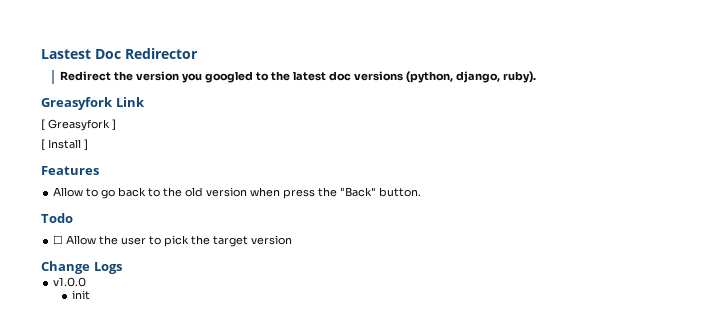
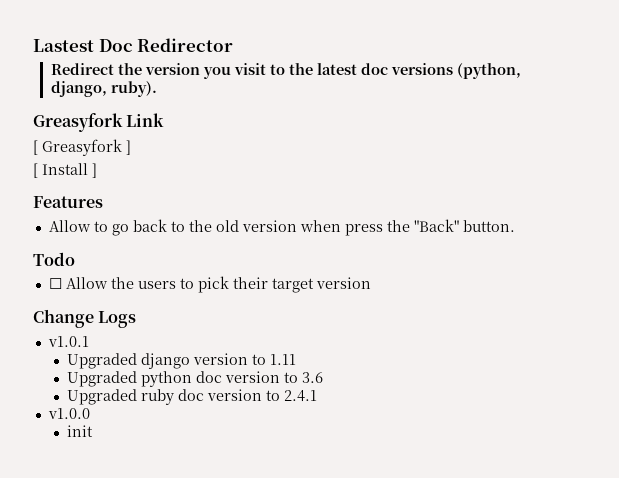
- Redirect the version you googled to the latest doc versions (python, django, ruby).
+ Redirect the version you visit to the latest doc versions (python, django, ruby).
- ☐ Allow the user to pick the target version
+ ☐ Allow the users to pick their target version
+ v1.0.1
+ Upgraded django version to 1.11
+ Upgraded python doc version to 3.6
+ Upgraded ruby doc version to 2.4.1

